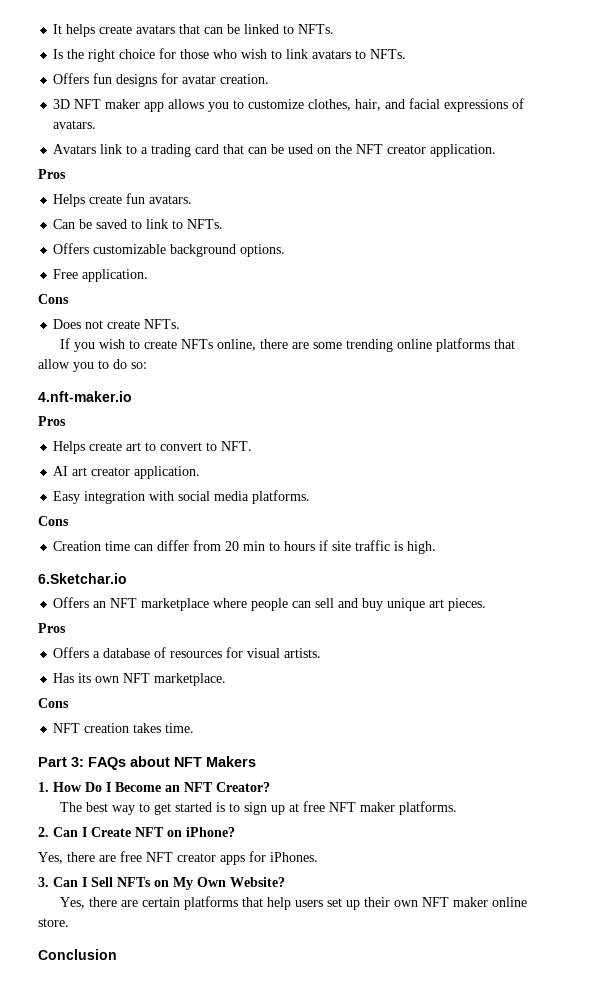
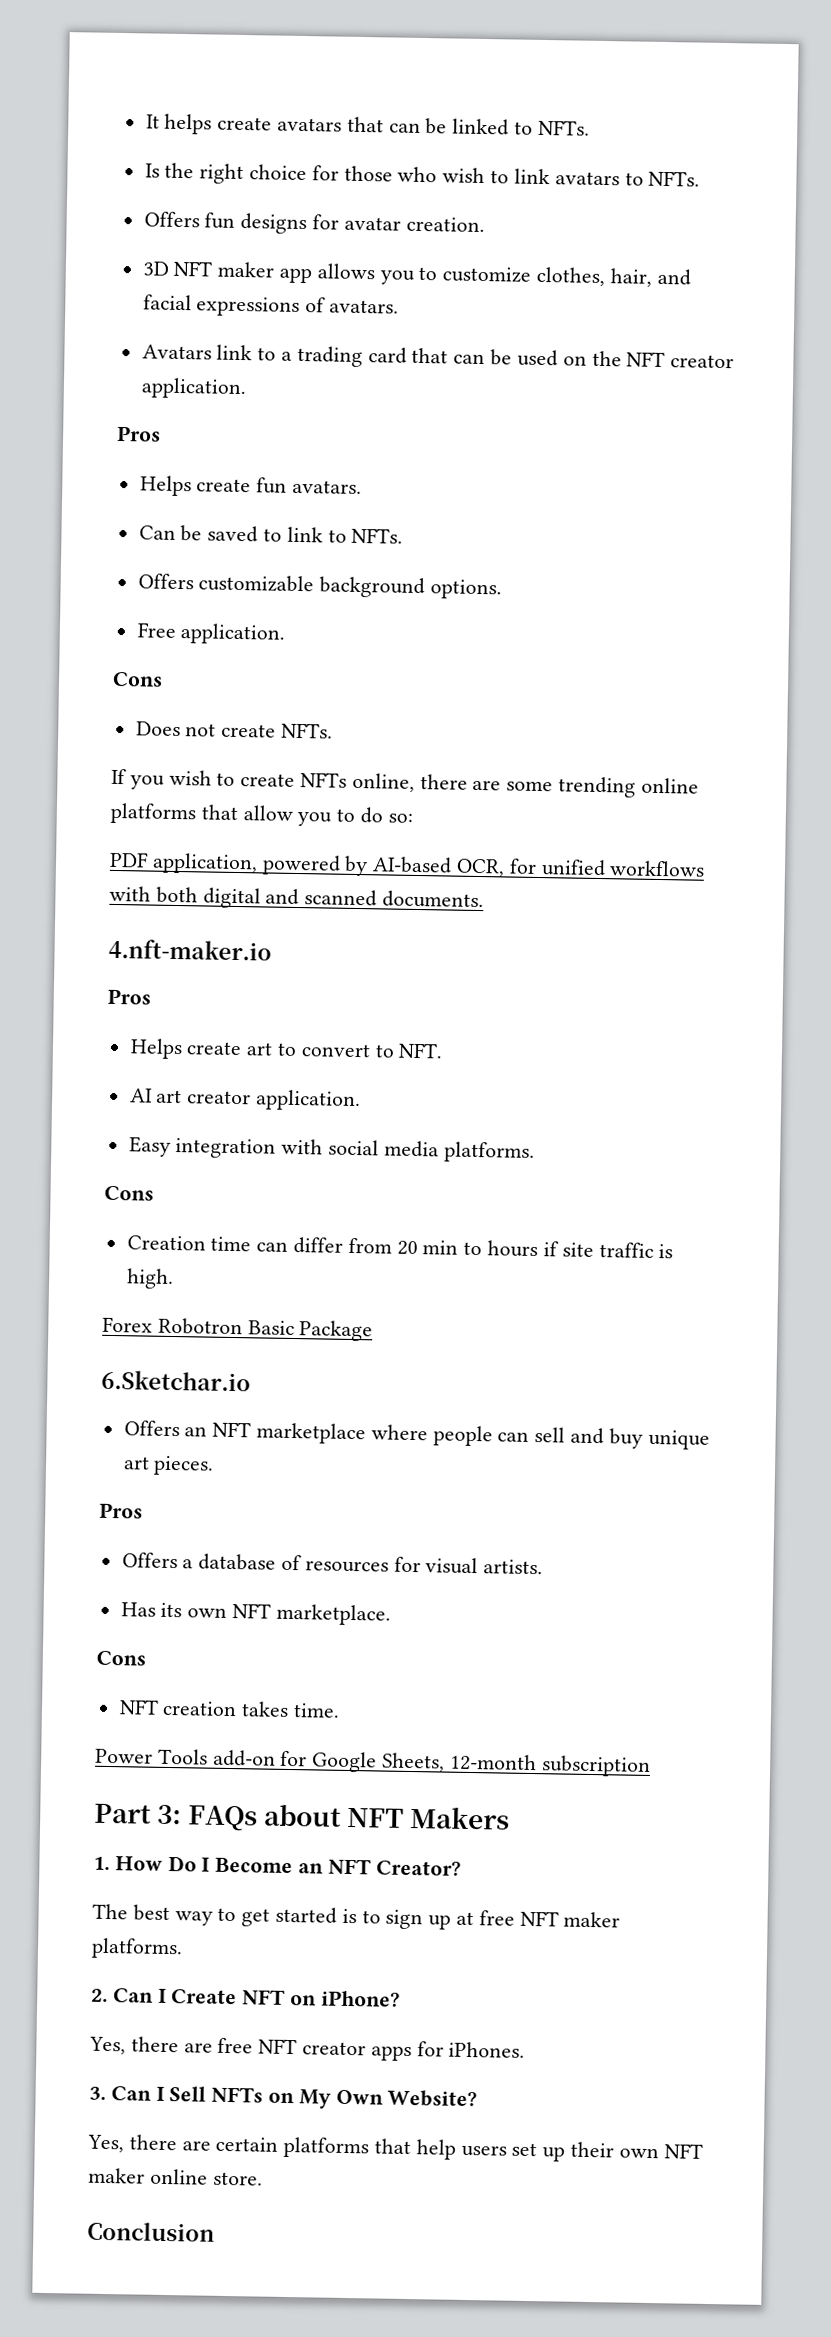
+ PDF application, powered by AI-based OCR, for unified workflows with both digital and scanned documents.
+ Forex Robotron Basic Package
+ Power Tools add-on for Google Sheets, 12-month subscription

